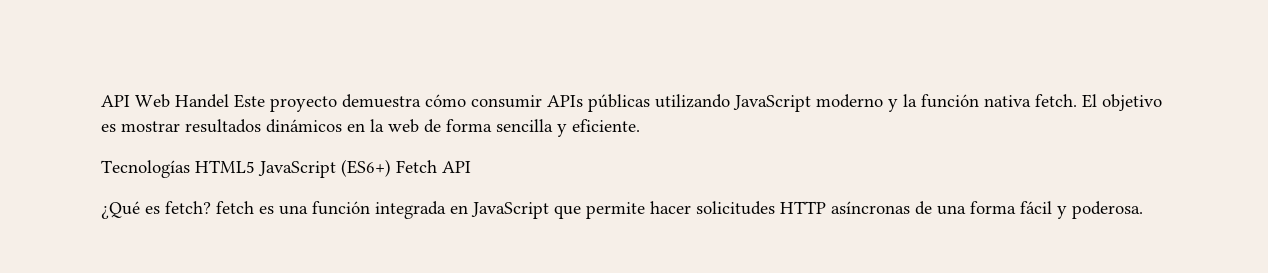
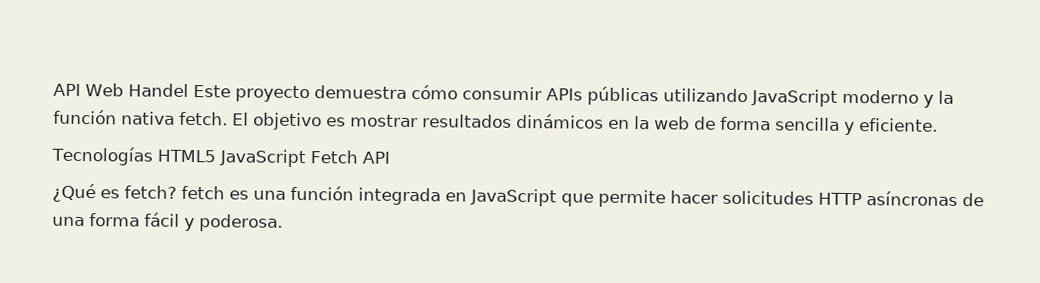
- Tecnologías HTML5 JavaScript (ES6+) Fetch API
+ Tecnologías HTML5 JavaScript Fetch API

